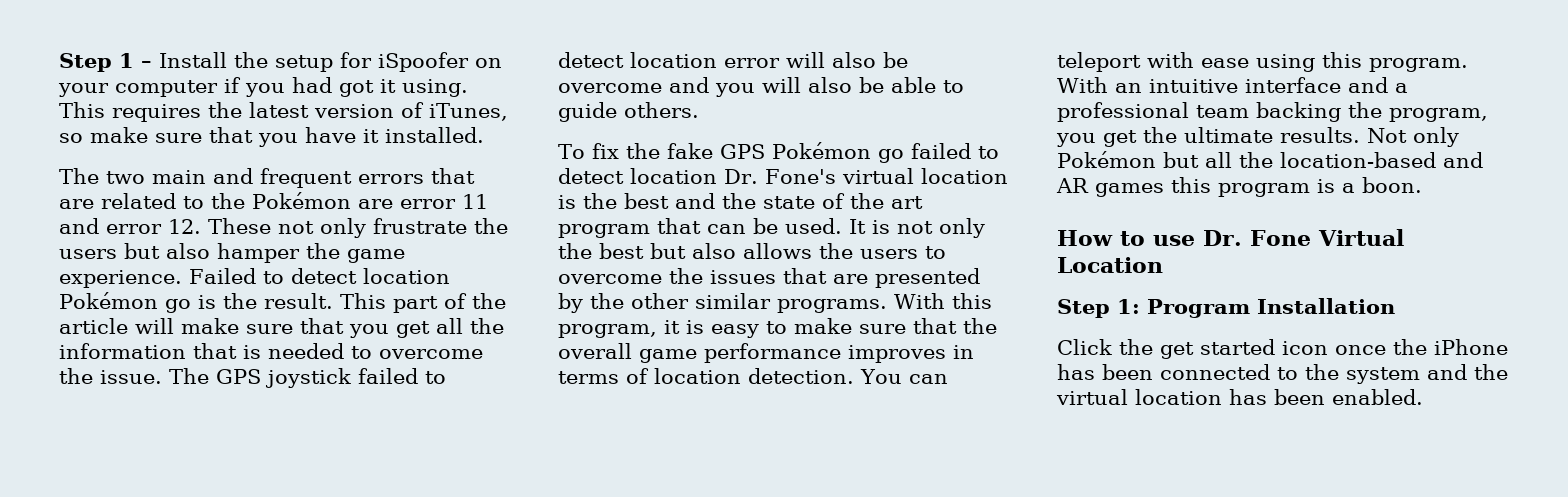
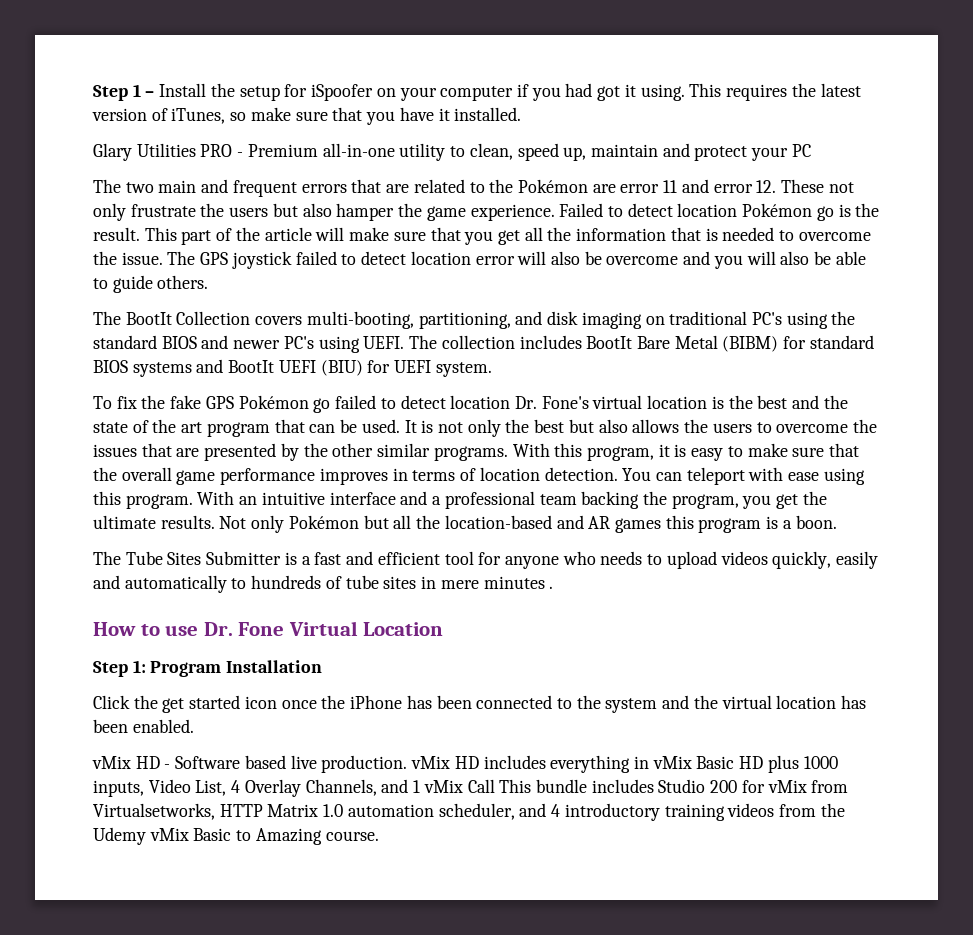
+ Glary Utilities PRO - Premium all-in-one utility to clean, speed up, maintain and protect your PC
+ The BootIt Collection covers multi-booting, partitioning, and disk imaging on traditional PC's using the standard BIOS and newer PC's using UEFI. The collection includes BootIt Bare Metal (BIBM) for standard BIOS systems and BootIt UEFI (BIU) for UEFI system.
+ The Tube Sites Submitter is a fast and efficient tool for anyone who needs to upload videos quickly, easily and automatically to hundreds of tube sites in mere minutes .
+ vMix HD - Software based live production. vMix HD includes everything in vMix Basic HD plus 1000 inputs, Video List, 4 Overlay Channels, and 1 vMix Call This bundle includes Studio 200 for vMix from Virtualsetworks, HTTP Matrix 1.0 automation scheduler, and 4 introductory training videos from the Udemy vMix Basic to Amazing course.

